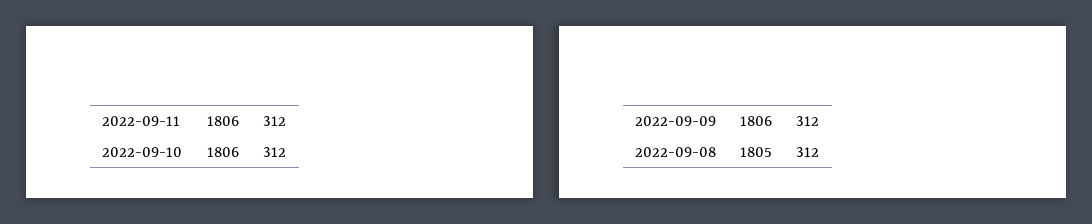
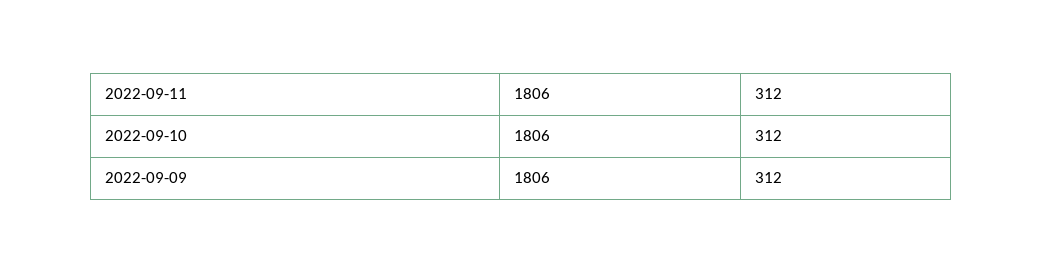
- 2022-09-08 | 1805 | 312

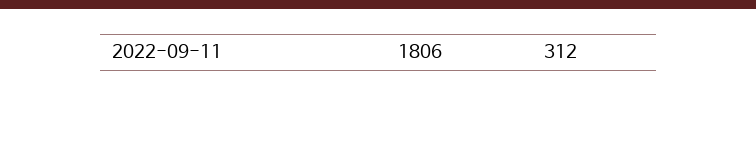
- 2022-09-10 | 1806 | 312
- 2022-09-09 | 1806 | 312

